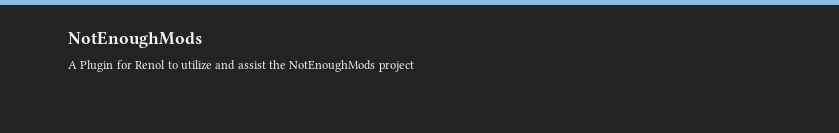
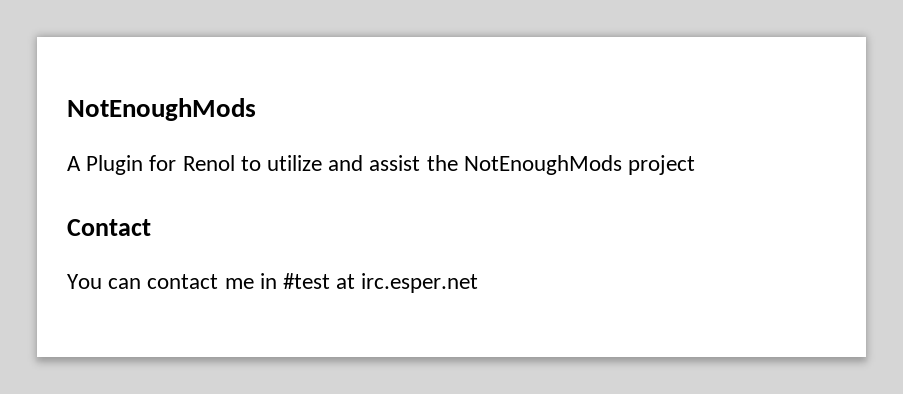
+ Contact
+ You can contact me in #test at irc.esper.net

